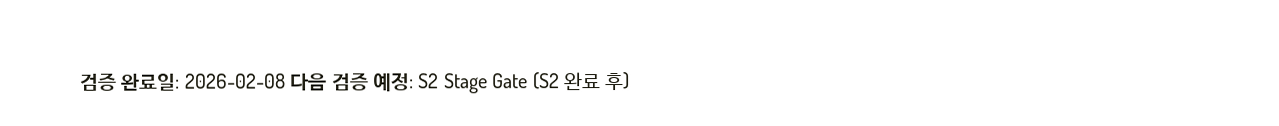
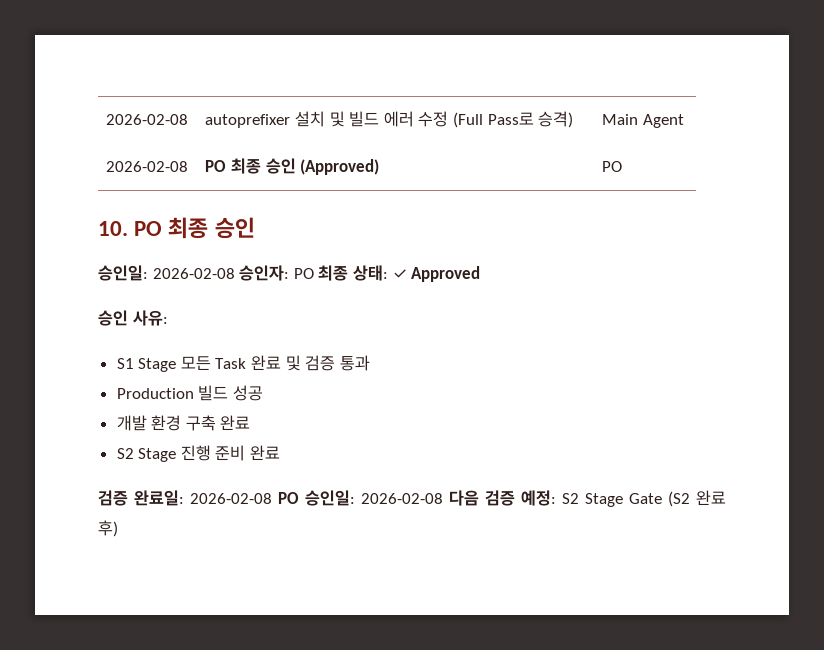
- 검증 완료일: 2026-02-08 다음 검증 예정: S2 Stage Gate (S2 완료 후)
+ 2026-02-08 | autoprefixer 설치 및 빌드 에러 수정 (Full Pass로 승격) | Main Agent
+ 2026-02-08 | PO 최종 승인 (Approved) | PO
+ 10. PO 최종 승인
+ 승인일: 2026-02-08 승인자: PO 최종 상태: ✓ Approved
+ 승인 사유:
+ S1 Stage 모든 Task 완료 및 검증 통과
+ Production 빌드 성공
+ 개발 환경 구축 완료
+ S2 Stage 진행 준비 완료
+ 검증 완료일: 2026-02-08 PO 승인일: 2026-02-08 다음 검증 예정: S2 Stage Gate (S2 완료 후)

